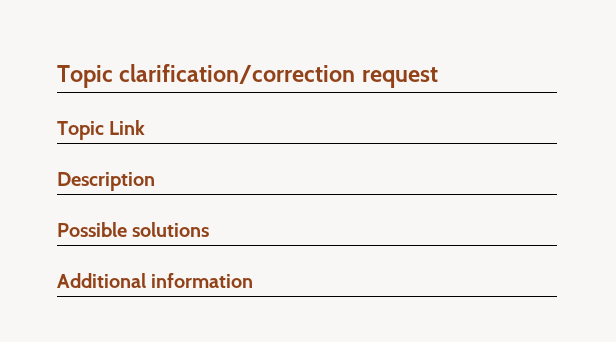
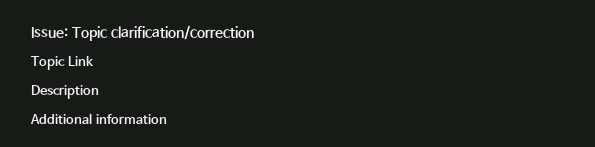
- Topic clarification/correction request
+ Issue: Topic clarification/correction
- Possible solutions

